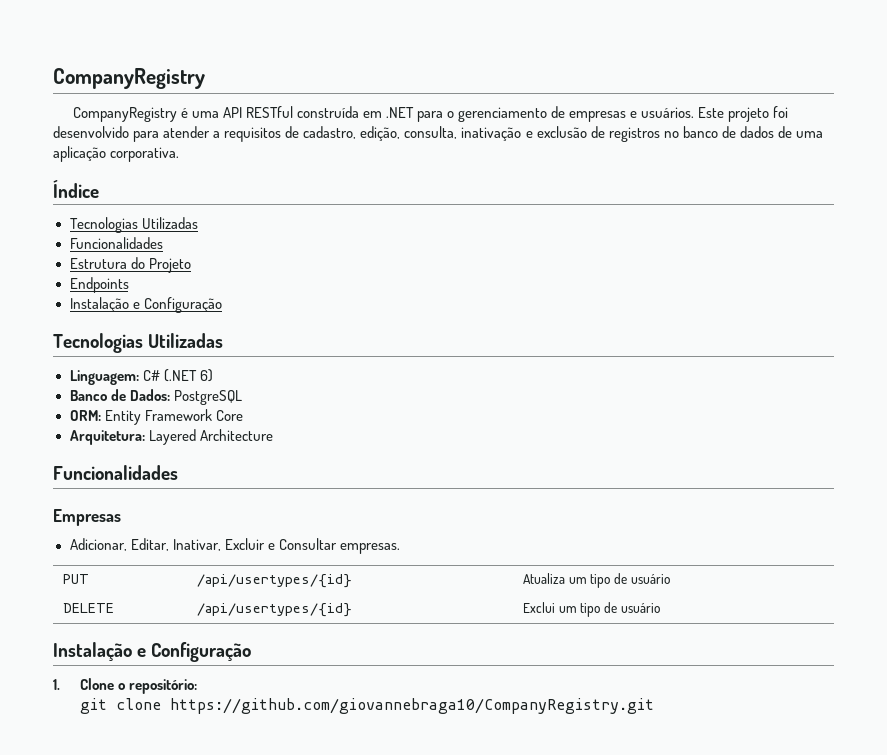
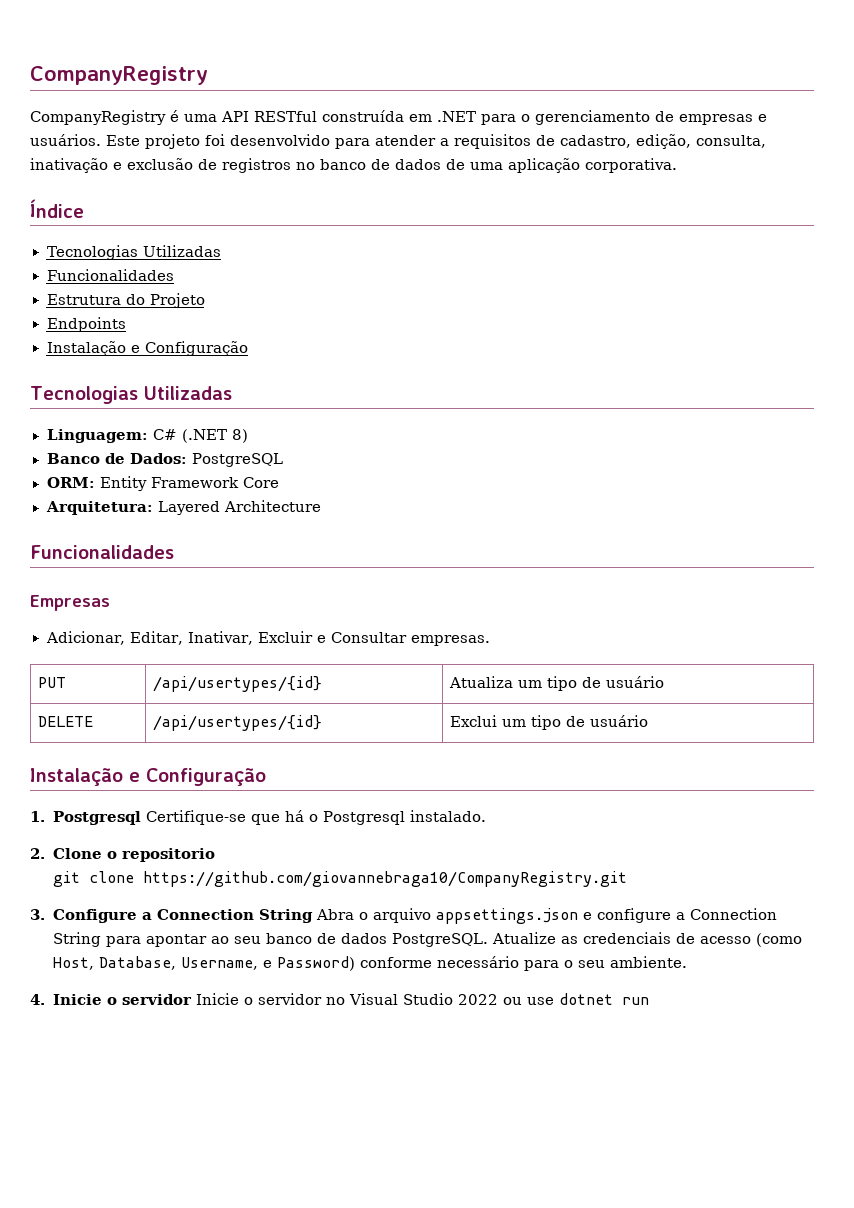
- Linguagem: C# (.NET 6)
+ Linguagem: C# (.NET 8)
- 1. Clone o repositório:
+ 1. Postgresql Certifique-se que há o Postgresql instalado.
+ 2. Clone o repositorio
+ 3. Configure a Connection String Abra o arquivo appsettings.json e configure a Connection String para apontar ao seu banco de dados PostgreSQL. Atualize as credenciais de acesso (como Host, Database, Username, e Password) conforme necessário para o seu ambiente.
+ 4. Inicie o servidor Inicie o servidor no Visual Studio 2022 ou use dotnet run

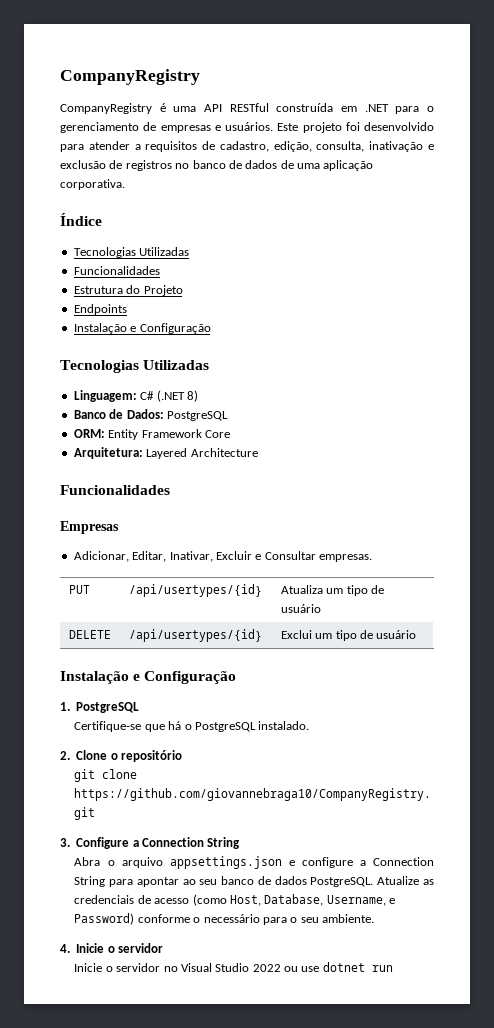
- 1. Postgresql Certifique-se que há o Postgresql instalado.
+ 1. PostgreSQL
+ Certifique-se que há o PostgreSQL instalado.
- 2. Clone o repositorio
+ 2. Clone o repositório
- 3. Configure a Connection String Abra o arquivo appsettings.json e configure a Connection String para apontar ao seu banco de dados PostgreSQL.
+ 3. Configure a Connection String
+ Abra o arquivo appsettings.json e configure a Connection String para apontar ao seu banco de dados PostgreSQL.
- Atualize as credenciais de acesso (como Host, Database, Username, e Password) conforme necessário para o seu ambiente.
+ Atualize as credenciais de acesso (como Host, Database, Username, e Password) conforme o necessário para o seu ambiente.
- 4. Inicie o servidor Inicie o servidor no Visual Studio 2022 ou use dotnet run
+ 4. Inicie o servidor
+ Inicie o servidor no Visual Studio 2022 ou use dotnet run

